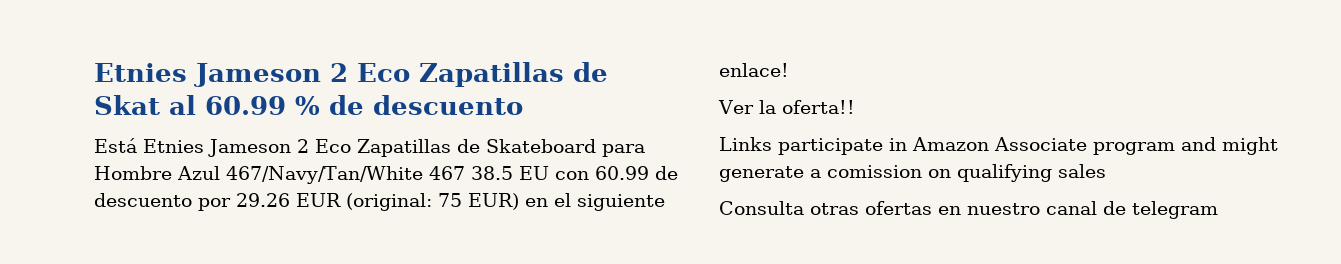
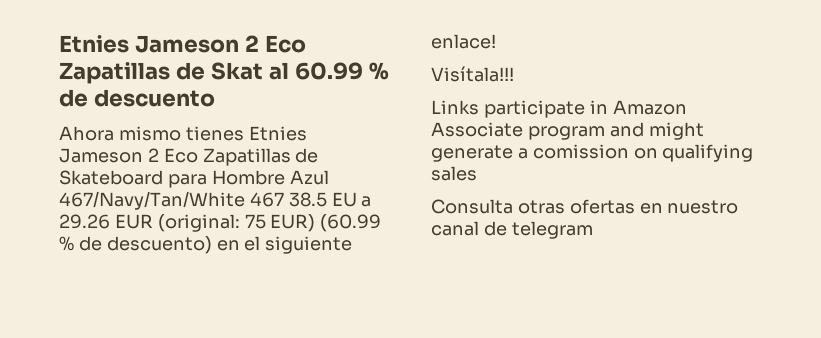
- Está Etnies Jameson 2 Eco Zapatillas de Skateboard para Hombre Azul 467/Navy/Tan/White 467 38.5 EU con 60.99 de descuento por 29.26 EUR (original: 75 EUR) en el siguiente enlace!
+ Ahora mismo tienes Etnies Jameson 2 Eco Zapatillas de Skateboard para Hombre Azul 467/Navy/Tan/White 467 38.5 EU a 29.26 EUR (original: 75 EUR) (60.99 % de descuento) en el siguiente enlace!
- Ver la oferta!!
+ Visítala!!!

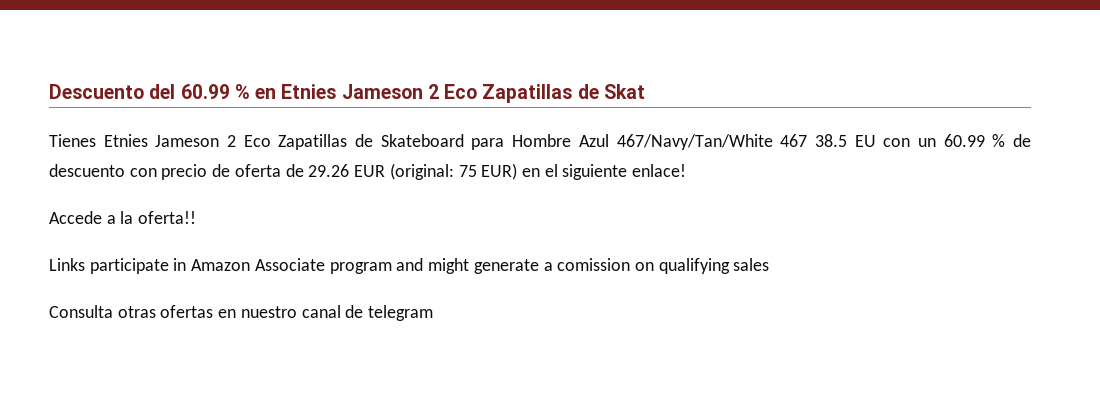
- Etnies Jameson 2 Eco Zapatillas de Skat al 60.99 % de descuento
- Ahora mismo tienes Etnies Jameson 2 Eco Zapatillas de Skateboard para Hombre Azul 467/Navy/Tan/White 467 38.5 EU a 29.26 EUR (original: 75 EUR) (60.99 % de descuento) en el siguiente enlace!
+ Descuento del 60.99 % en Etnies Jameson 2 Eco Zapatillas de Skat
+ Tienes Etnies Jameson 2 Eco Zapatillas de Skateboard para Hombre Azul 467/Navy/Tan/White 467 38.5 EU con un 60.99 % de descuento con precio de oferta de 29.26 EUR (original: 75 EUR) en el siguiente enlace!
- Visítala!!!
+ Accede a la oferta!!

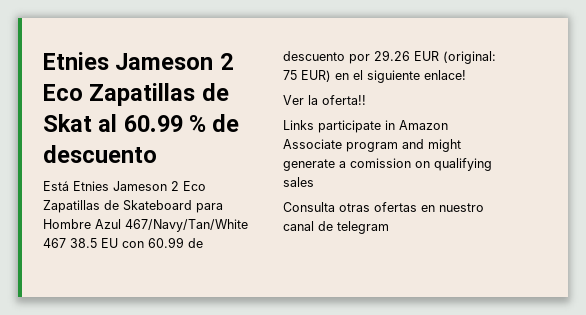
- Descuento del 60.99 % en Etnies Jameson 2 Eco Zapatillas de Skat
- Tienes Etnies Jameson 2 Eco Zapatillas de Skateboard para Hombre Azul 467/Navy/Tan/White 467 38.5 EU con un 60.99 % de descuento con precio de oferta de 29.26 EUR (original: 75 EUR) en el siguiente enlace!
+ Etnies Jameson 2 Eco Zapatillas de Skat al 60.99 % de descuento
+ Está Etnies Jameson 2 Eco Zapatillas de Skateboard para Hombre Azul 467/Navy/Tan/White 467 38.5 EU con 60.99 de descuento por 29.26 EUR (original: 75 EUR) en el siguiente enlace!
- Accede a la oferta!!
+ Ver la oferta!!

